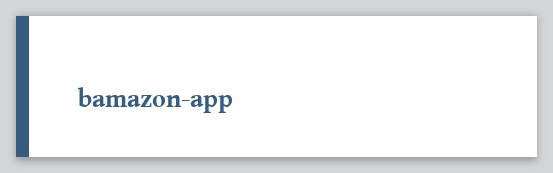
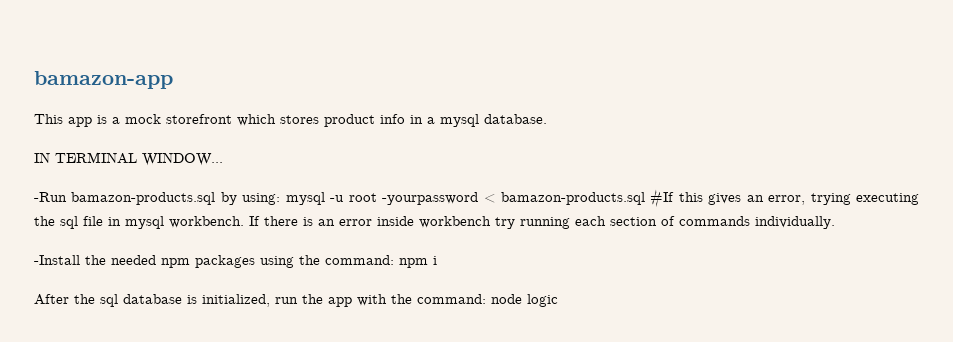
+ This app is a mock storefront which stores product info in a mysql database.
+ IN TERMINAL WINDOW...
+ -Run bamazon-products.sql by using: mysql -u root -yourpassword < bamazon-products.sql #If this gives an error, trying executing the sql file in mysql workbench. If there is an error inside workbench try running each section of commands individually.
+ -Install the needed npm packages using the command: npm i
+ After the sql database is initialized, run the app with the command: node logic

